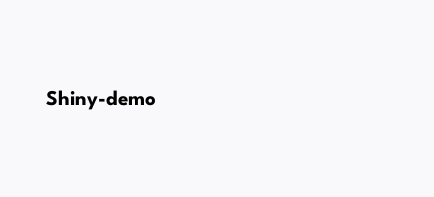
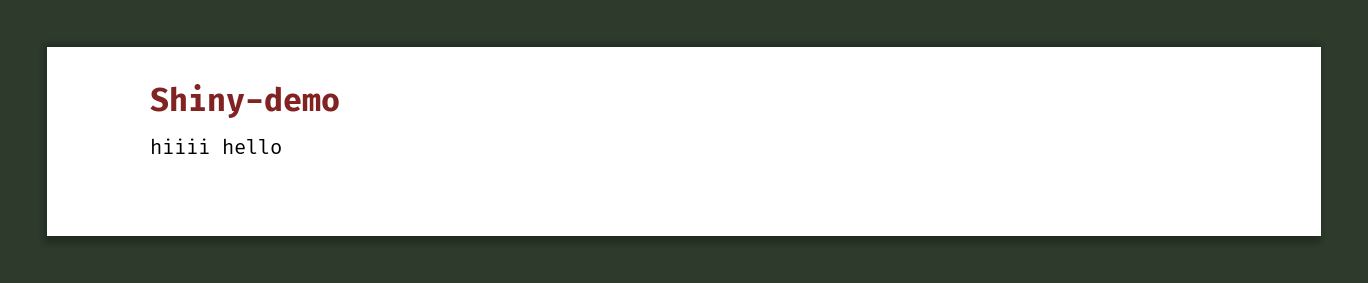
+ hiiii hello

